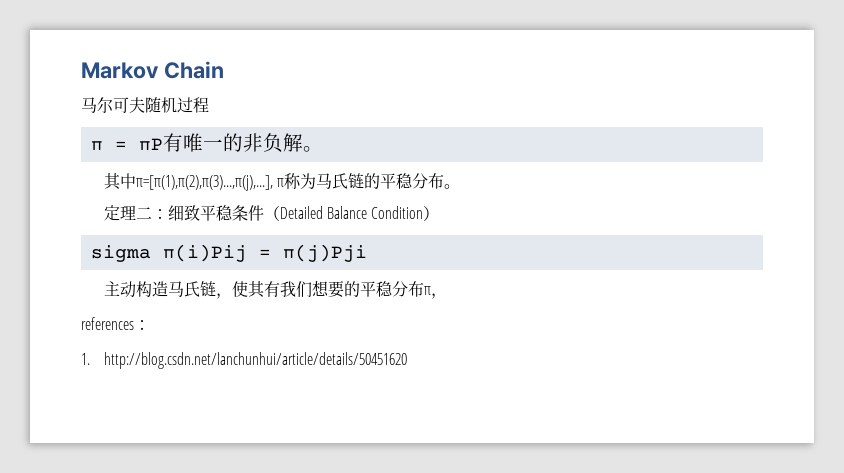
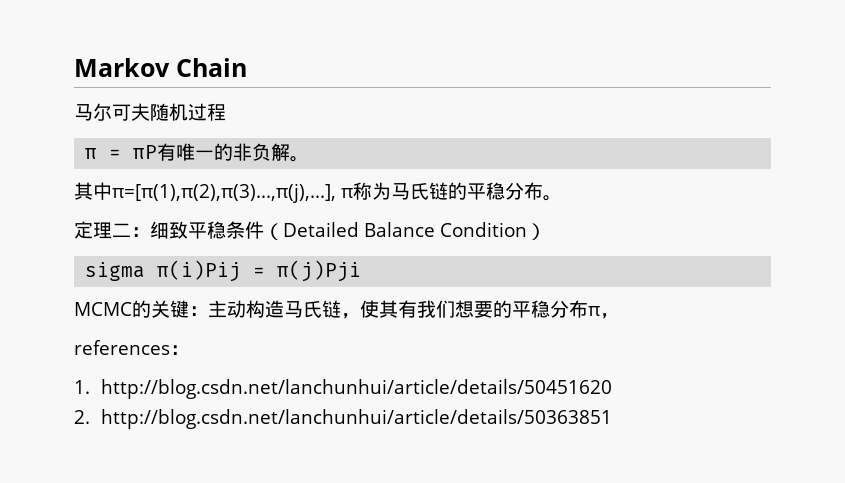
- 主动构造马氏链，使其有我们想要的平稳分布π，
+ MCMC的关键：主动构造马氏链，使其有我们想要的平稳分布π，
+ 2. http://blog.csdn.net/lanchunhui/article/details/50363851

